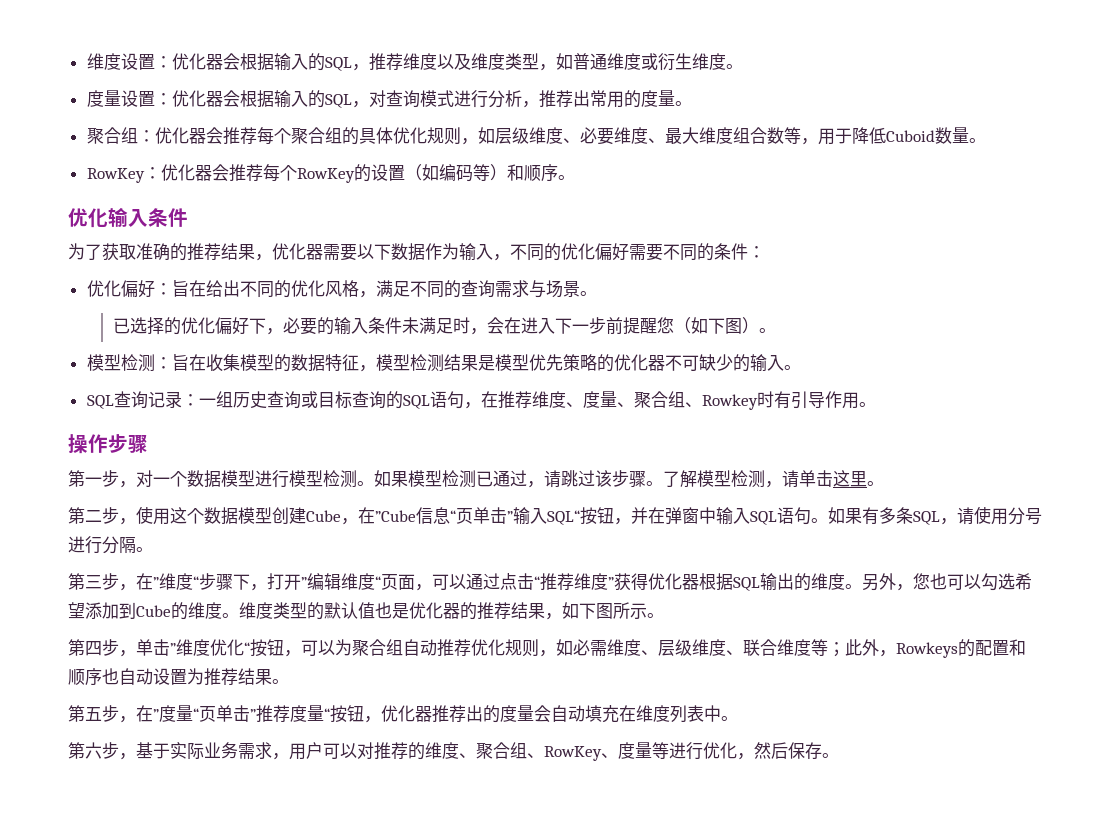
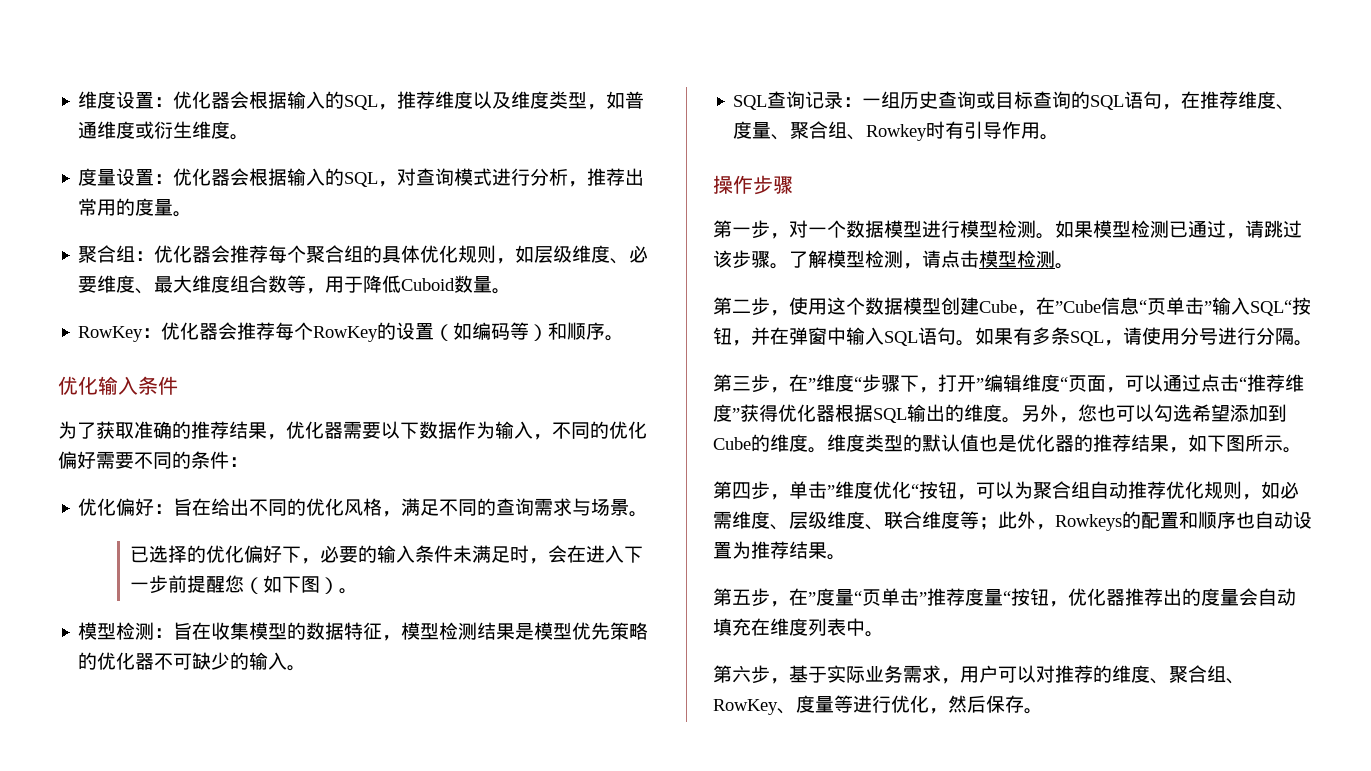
- 了解模型检测，请单击这里。
+ 了解模型检测，请点击模型检测。

